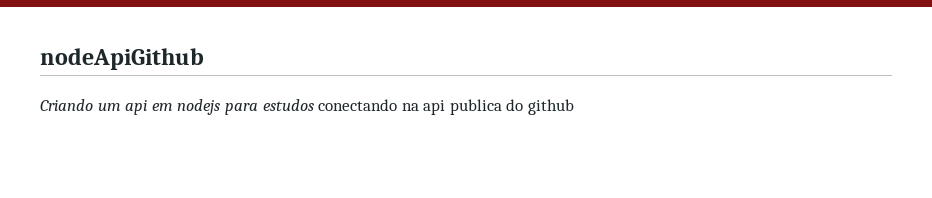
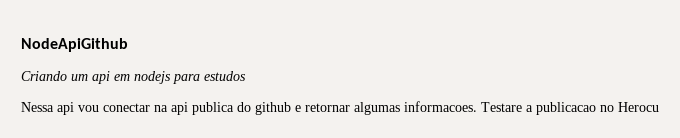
- nodeApiGithub
+ NodeApiGithub
- Criando um api em nodejs para estudos conectando na api publica do github
+ Criando um api em nodejs para estudos
+ Nessa api vou conectar na api publica do github e retornar algumas informacoes. Testare a publicacao no Herocu

